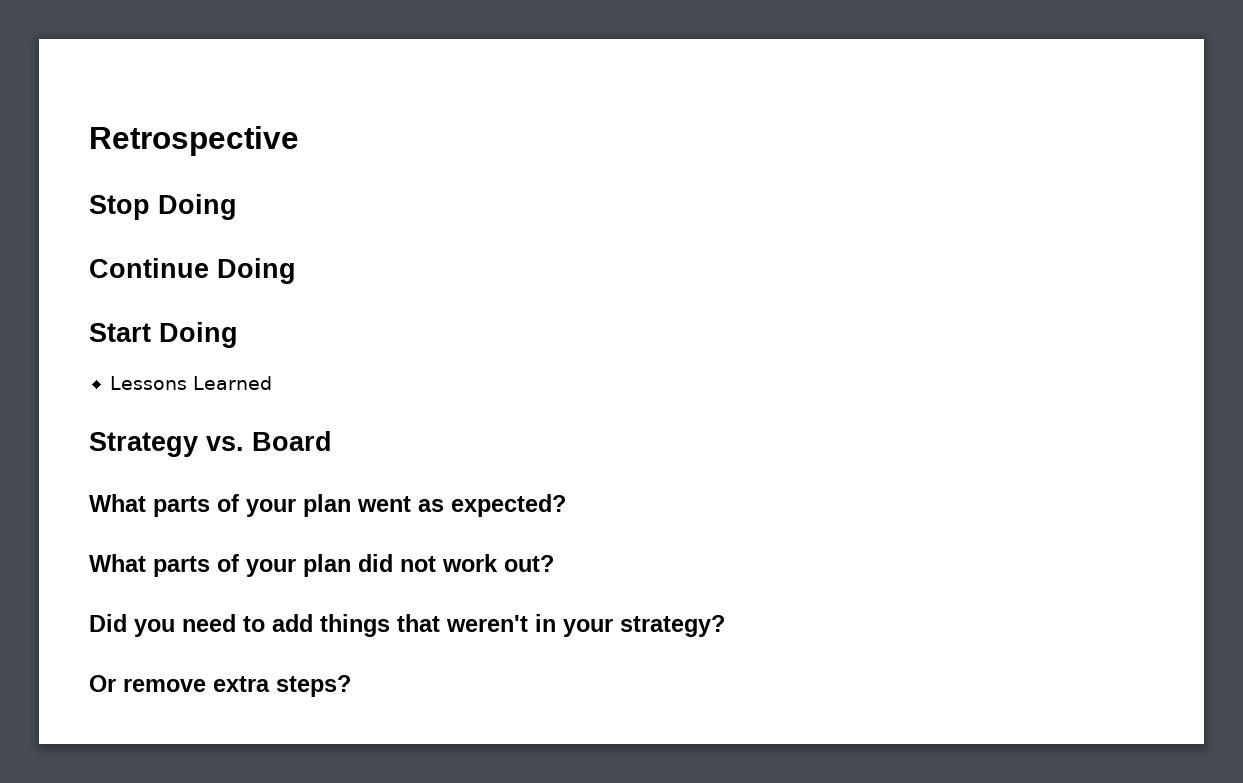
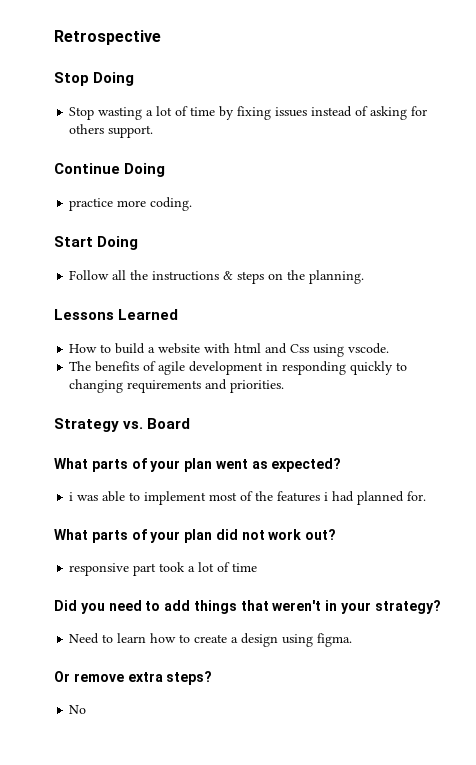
+ Stop wasting a lot of time by fixing issues instead of asking for others support.
+ practice more coding.
+ Follow all the instructions & steps on the planning.
  Lessons Learned
+ How to build a website with html and Css using vscode.
+ The benefits of agile development in responding quickly to changing requirements and priorities.
+ i was able to implement most of the features i had planned for.
+ responsive part took a lot of time
+ Need to learn how to create a design using figma.
+ No

